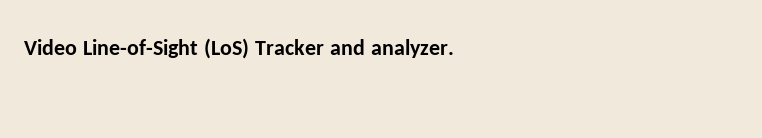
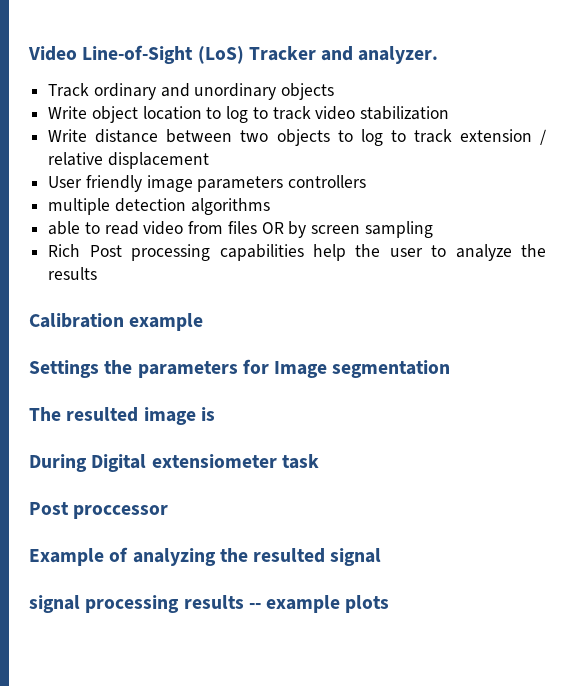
+ Track ordinary and unordinary objects
+ Write object location to log to track video stabilization
+ Write distance between two objects to log to track extension / relative displacement
+ User friendly image parameters controllers
+ multiple detection algorithms
+ able to read video from files OR by screen sampling
+ Rich Post processing capabilities help the user to analyze the results
+ Calibration example
+ Settings the parameters for Image segmentation
+ The resulted image is
+ During Digital extensiometer task
+ Post proccessor
+ Example of analyzing the resulted signal
+ signal processing results -- example plots

